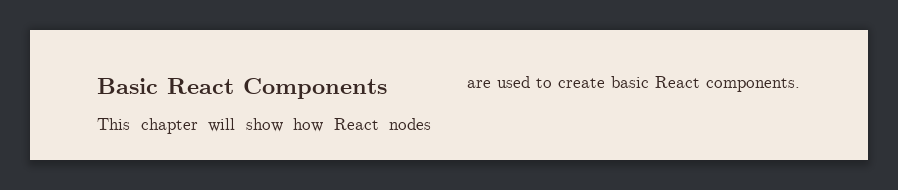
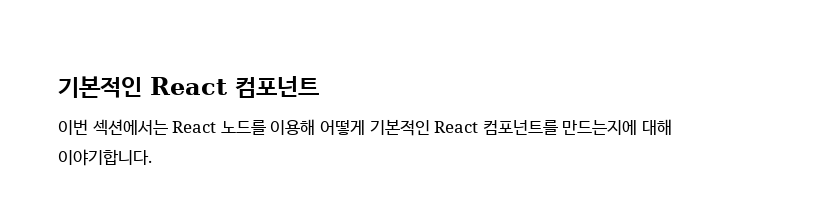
- Basic React Components
- This chapter will show how React nodes are used to create basic React components.
+ 기본적인 React 컴포넌트
+ 이번 섹션에서는 React 노드를 이용해 어떻게 기본적인 React 컴포넌트를 만드는지에 대해 이야기합니다.

